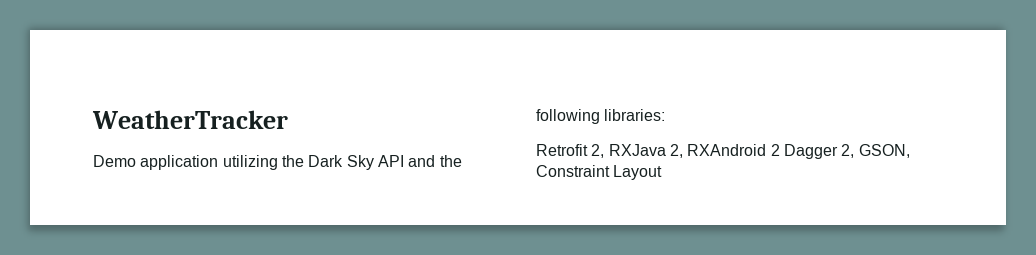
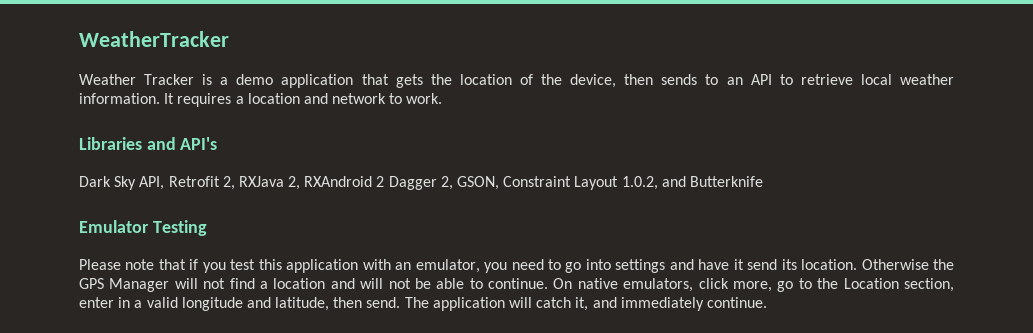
- Demo application utilizing the Dark Sky API and the following libraries:
- Retrofit 2, RXJava 2, RXAndroid 2 Dagger 2, GSON, Constraint Layout
+ Weather Tracker is a demo application that gets the location of the device, then sends to an API to retrieve local weather information. It requires a location and network to work.
+ Libraries and API's
+ Dark Sky API, Retrofit 2, RXJava 2, RXAndroid 2 Dagger 2, GSON, Constraint Layout 1.0.2, and Butterknife
+ Emulator Testing
+ Please note that if you test this application with an emulator, you need to go into settings and have it send its location. Otherwise the GPS Manager will not find a location and will not be able to continue. On native emulators, click more, go to the Location section, enter in a valid longitude and latitude, then send. The application will catch it, and immediately continue.

